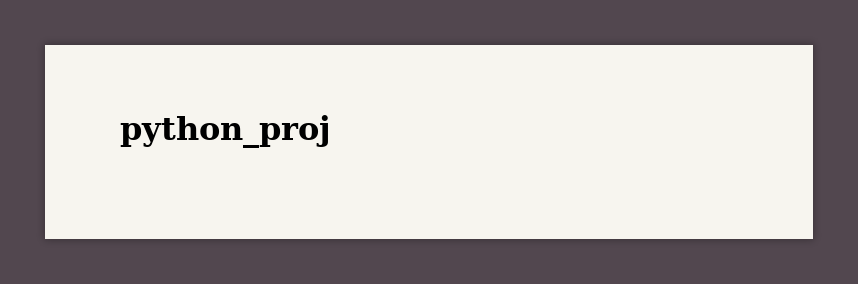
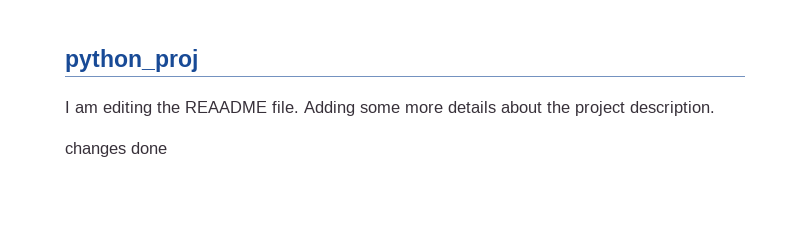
+ I am editing the REAADME file. Adding some more details about the project description.
+ changes done

